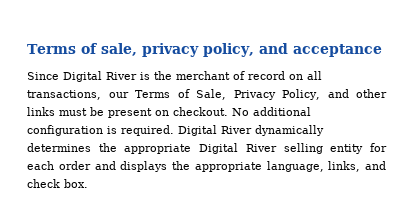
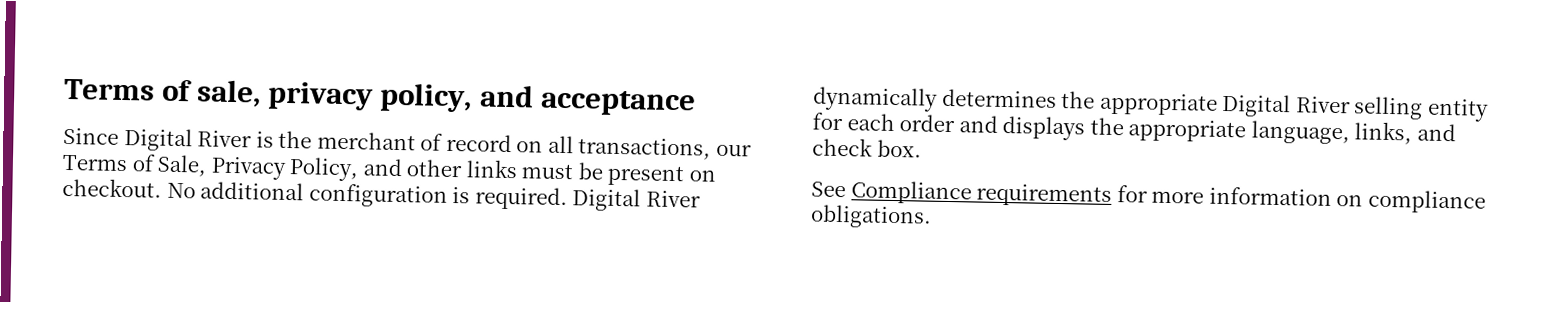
+ See Compliance requirements for more information on compliance obligations.

